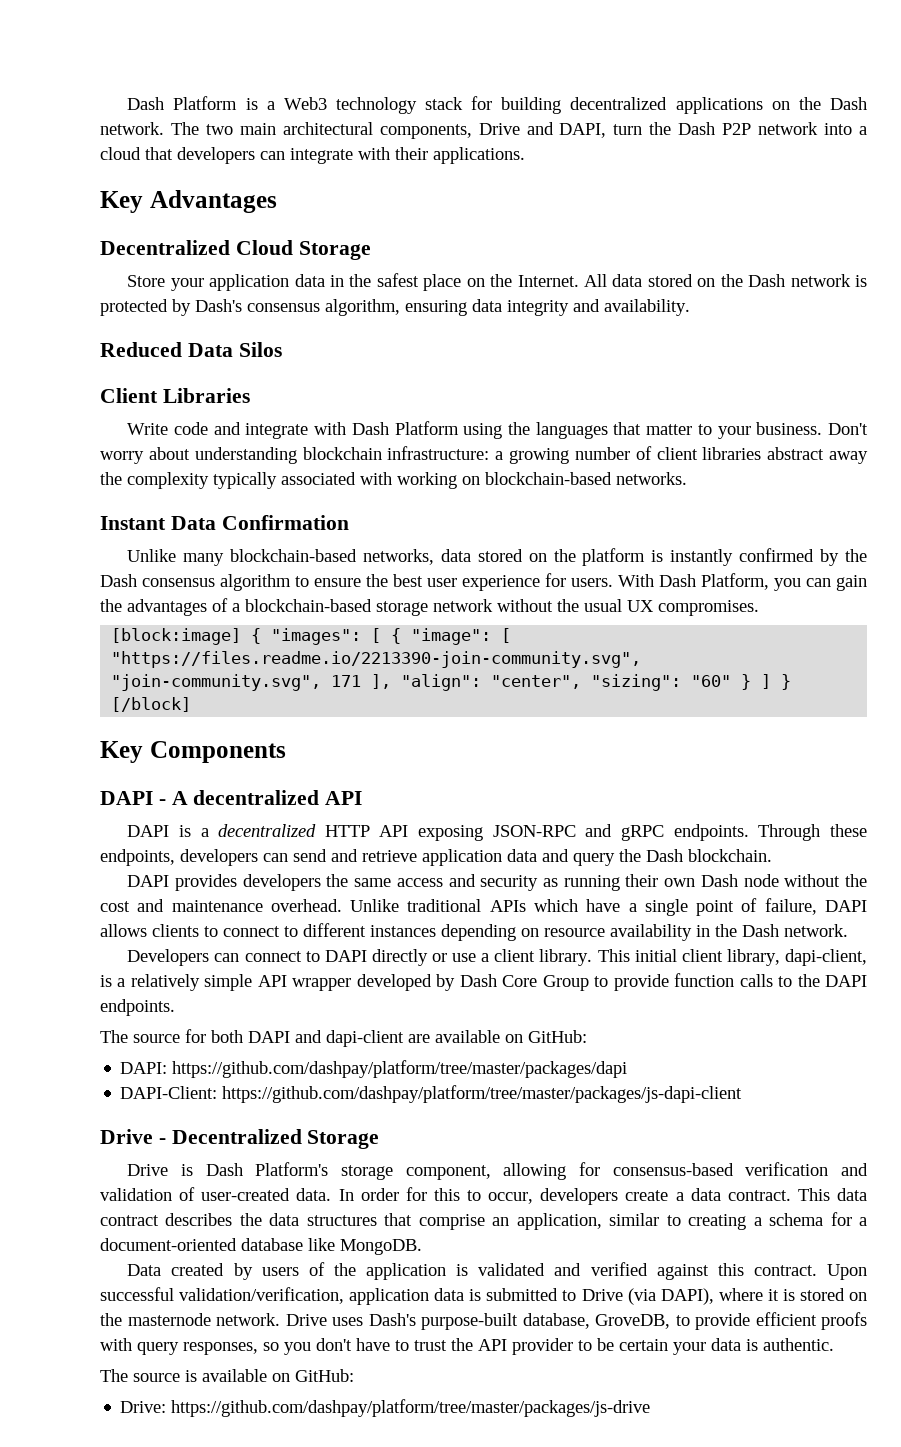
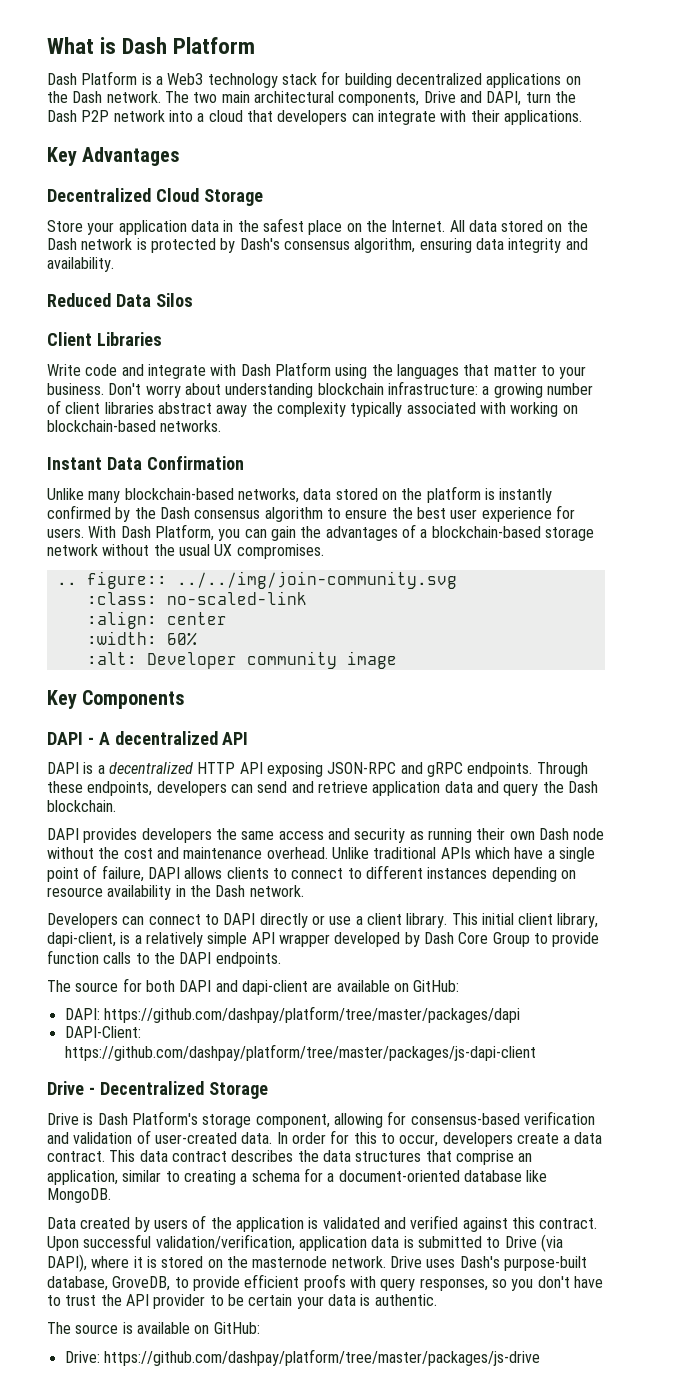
+ What is Dash Platform
- [block:image] { "images": [ { "image": [ "https://files.readme.io/2213390-join-community.svg", "join-community.svg", 171 ], "align": "center", "sizing": "60" } ] } [/block]
+ .. figure:: ../../img/join-community.svg
+ :class: no-scaled-link
+ :align: center
+ :width: 60%
+ :alt: Developer community image

